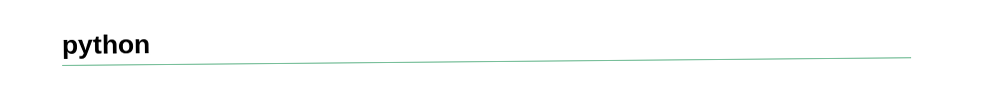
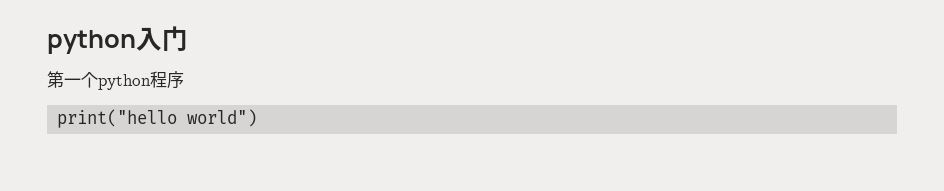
- python
+ python入门
+ 第一个python程序
+ print("hello world")

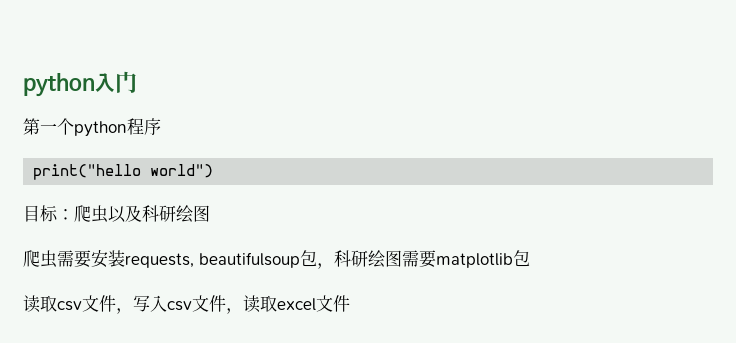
+ 目标：爬虫以及科研绘图
+ 爬虫需要安装requests, beautifulsoup包，科研绘图需要matplotlib包
+ 读取csv文件，写入csv文件，读取excel文件

